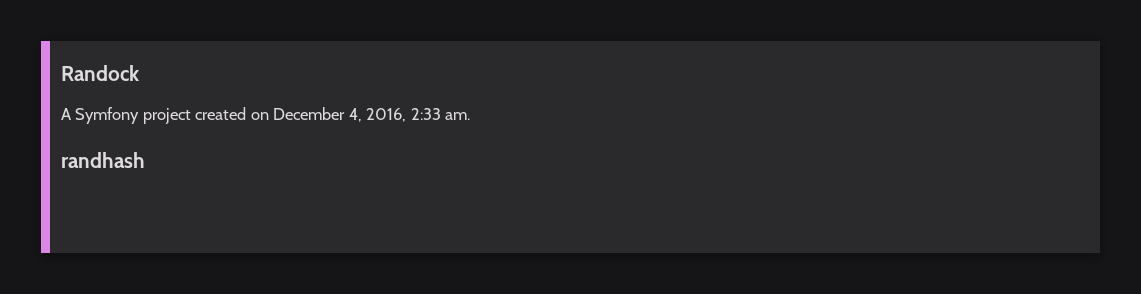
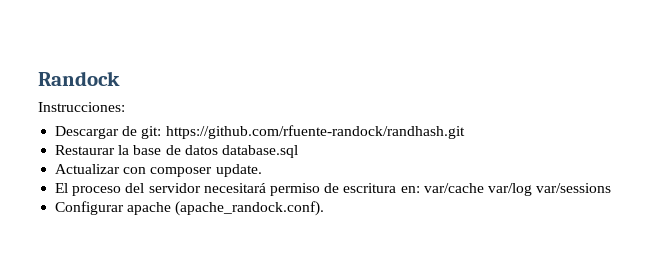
- A Symfony project created on December 4, 2016, 2:33 am.
- randhash
+ Instrucciones:
+ Descargar de git: https://github.com/rfuente-randock/randhash.git
+ Restaurar la base de datos database.sql
+ Actualizar con composer update.
+ El proceso del servidor necesitará permiso de escritura en: var/cache var/log var/sessions
+ Configurar apache (apache_randock.conf).

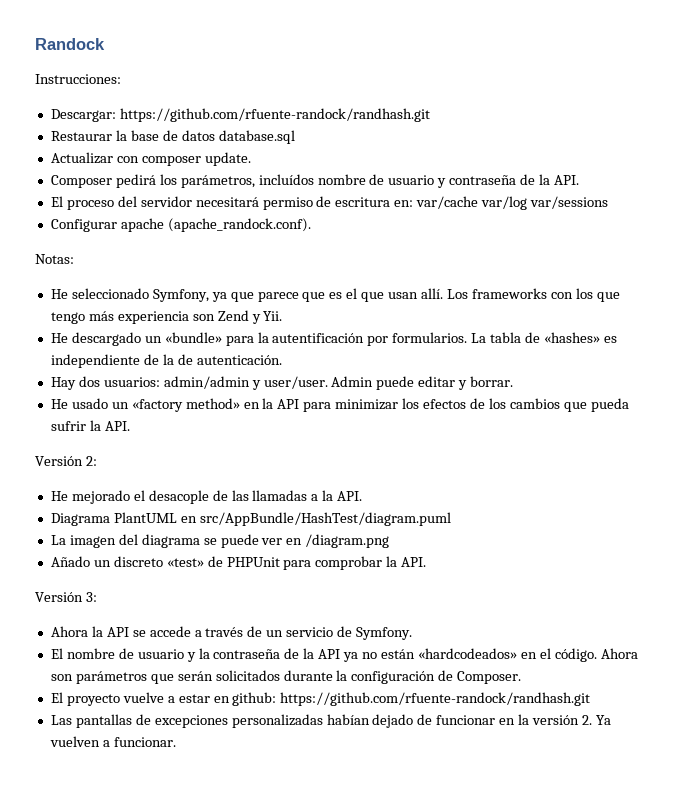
- Descargar de git: https://github.com/rfuente-randock/randhash.git
+ Descargar: https://github.com/rfuente-randock/randhash.git
+ Composer pedirá los parámetros, incluídos nombre de usuario y contraseña de la API.
+ Notas:
+ He seleccionado Symfony, ya que parece que es el que usan allí. Los frameworks con los que tengo más experiencia son Zend y Yii.
+ He descargado un «bundle» para la autentificación por formularios. La tabla de «hashes» es independiente de la de autenticación.
+ Hay dos usuarios: admin/admin y user/user. Admin puede editar y borrar.
+ He usado un «factory method» en la API para minimizar los efectos de los cambios que pueda sufrir la API.
+ Versión 2:
+ He mejorado el desacople de las llamadas a la API.
+ Diagrama PlantUML en src/AppBundle/HashTest/diagram.puml
+ La imagen del diagrama se puede ver en /diagram.png
+ Añado un discreto «test» de PHPUnit para comprobar la API.
+ Versión 3:
+ Ahora la API se accede a través de un servicio de Symfony.
+ El nombre de usuario y la contraseña de la API ya no están «hardcodeados» en el código. Ahora son parámetros que serán solicitados durante la configuración de Composer.
+ El proyecto vuelve a estar en github: https://github.com/rfuente-randock/randhash.git
+ Las pantallas de excepciones personalizadas habían dejado de funcionar en la versión 2. Ya vuelven a funcionar.

